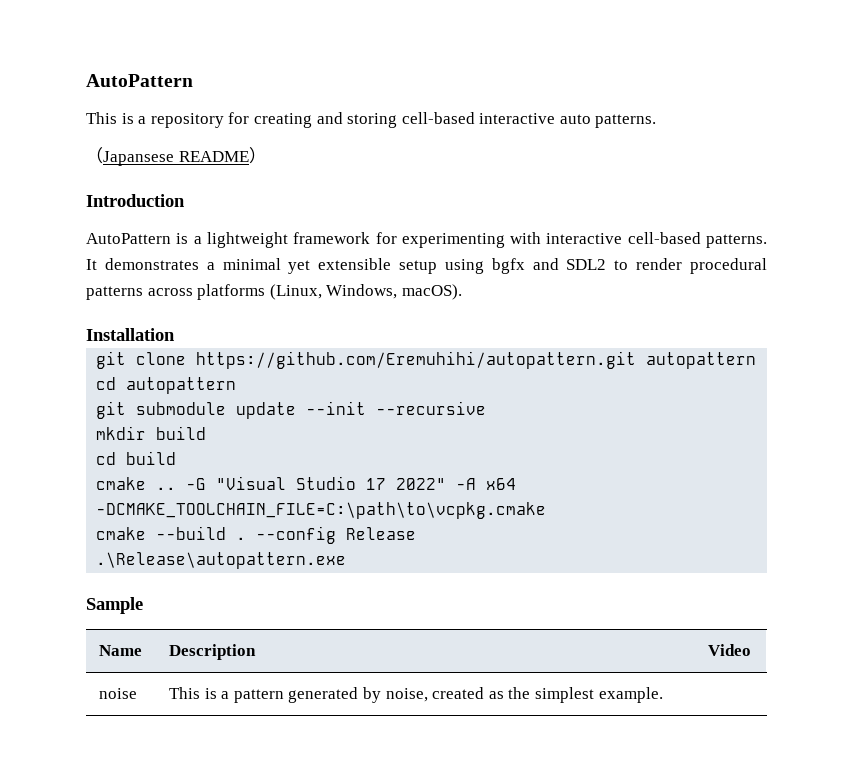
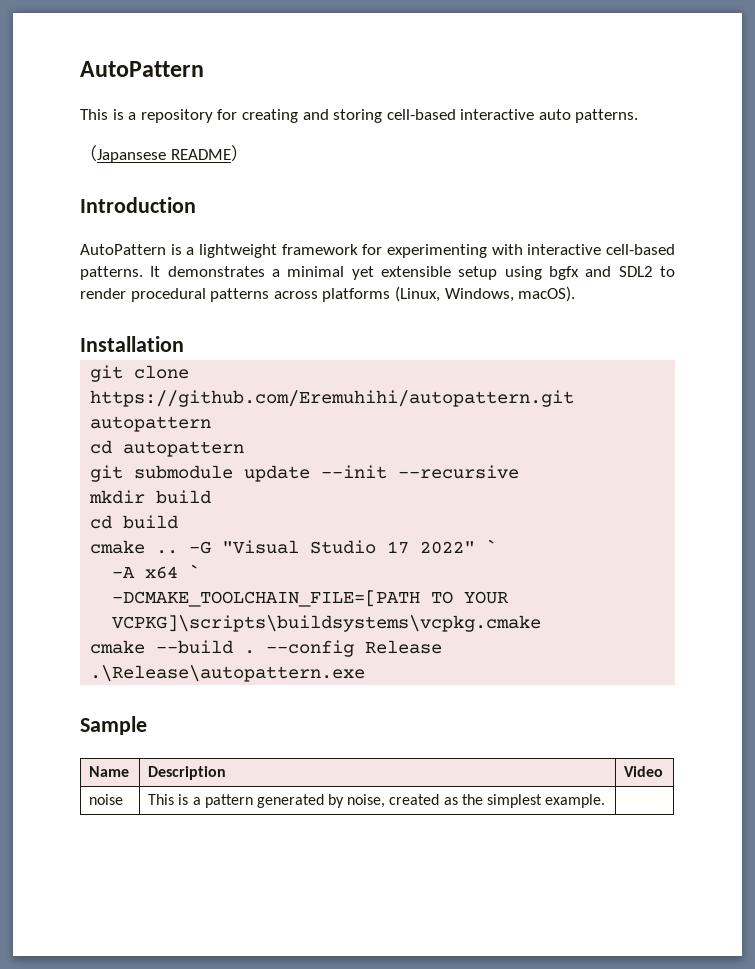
- -G "Visual Studio 17 2022" -A x64 -DCMAKE_TOOLCHAIN_FILE=C:\path\to\vcpkg.cmake
+ -G "Visual Studio 17 2022" `
+ -A x64 `
+ -DCMAKE_TOOLCHAIN_FILE=[PATH TO YOUR VCPKG]\scripts\buildsystems\vcpkg.cmake

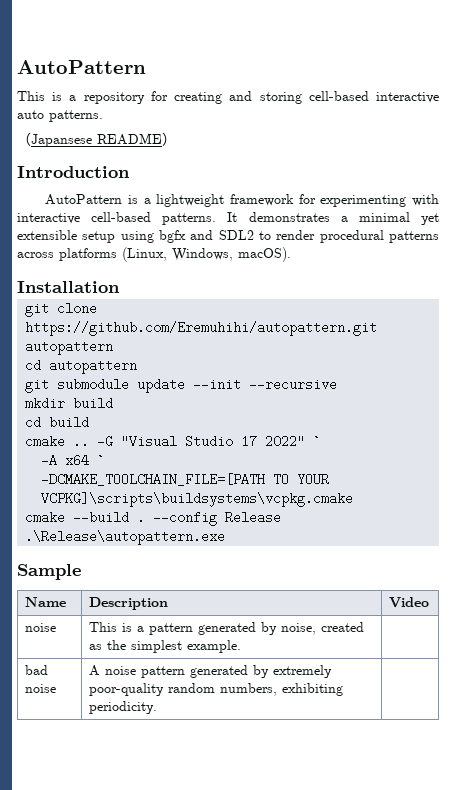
+ bad noise | A noise pattern generated by extremely poor-quality random numbers, exhibiting periodicity. |

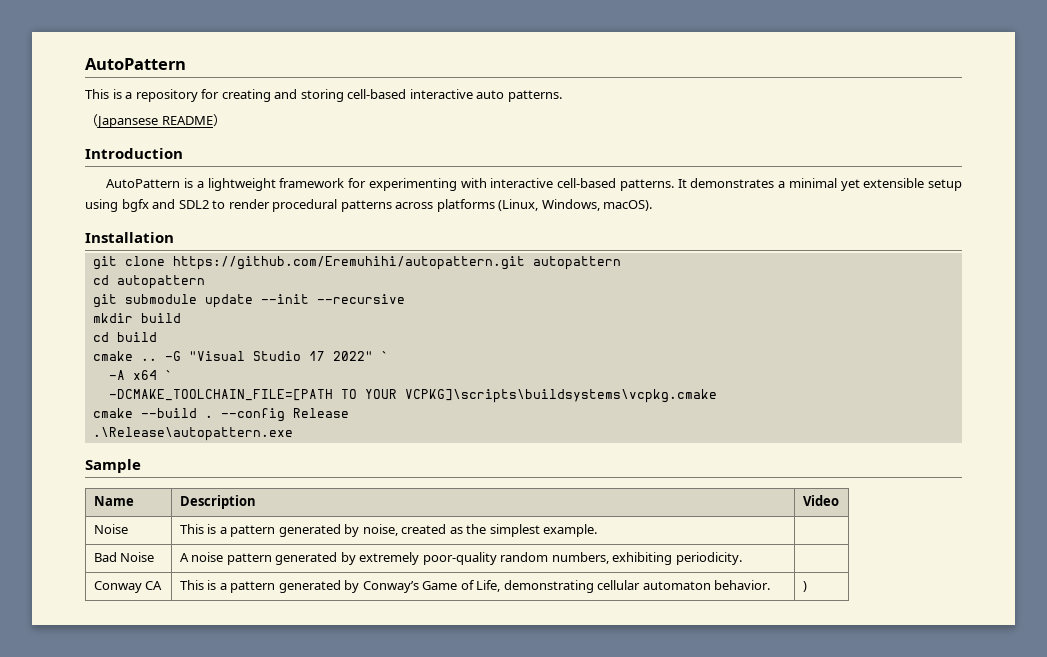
- noise | This is a pattern generated by noise, created as the simplest example. |
+ Noise | This is a pattern generated by noise, created as the simplest example. |
- bad noise | A noise pattern generated by extremely poor-quality random numbers, exhibiting periodicity. |
+ Bad Noise | A noise pattern generated by extremely poor-quality random numbers, exhibiting periodicity. |
+ Conway CA | This is a pattern generated by Conway’s Game of Life, demonstrating cellular automaton behavior. | )

